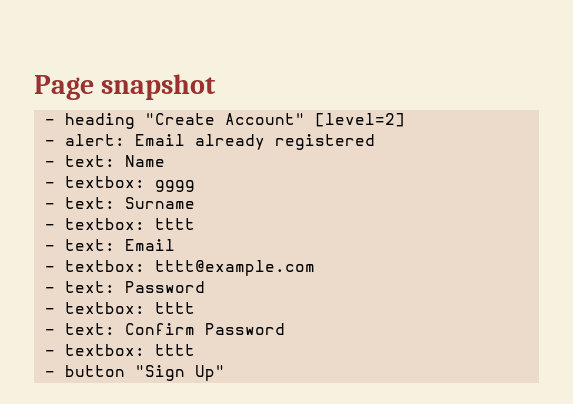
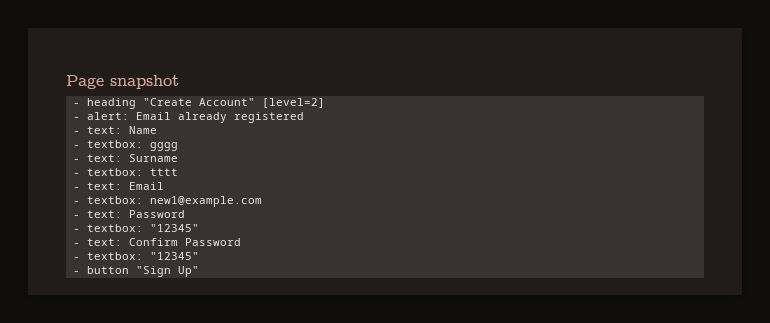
- - textbox: tttt@example.com
+ - textbox: new1@example.com
  - text: Password
- - textbox: tttt
+ - textbox: "12345"
  - text: Confirm Password
- - textbox: tttt
+ - textbox: "12345"

